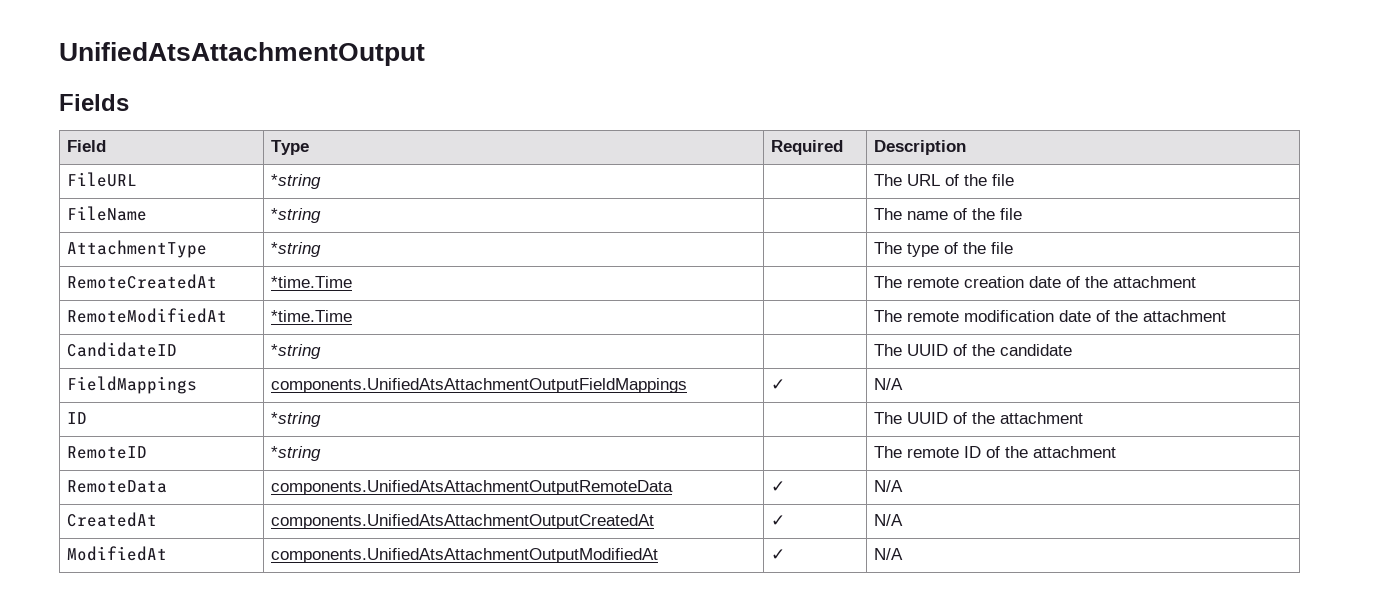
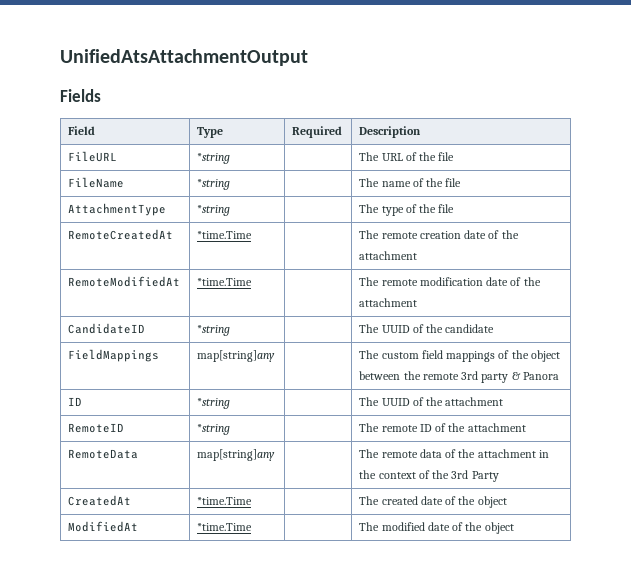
- FieldMappings | components.UnifiedAtsAttachmentOutputFieldMappings | ✓ | N/A
+ FieldMappings | map[string]any | | The custom field mappings of the object between the remote 3rd party & Panora
- RemoteData | components.UnifiedAtsAttachmentOutputRemoteData | ✓ | N/A
- CreatedAt | components.UnifiedAtsAttachmentOutputCreatedAt | ✓ | N/A
- ModifiedAt | components.UnifiedAtsAttachmentOutputModifiedAt | ✓ | N/A
+ RemoteData | map[string]any | | The remote data of the attachment in the context of the 3rd Party
+ CreatedAt | *time.Time | | The created date of the object
+ ModifiedAt | *time.Time | | The modified date of the object

